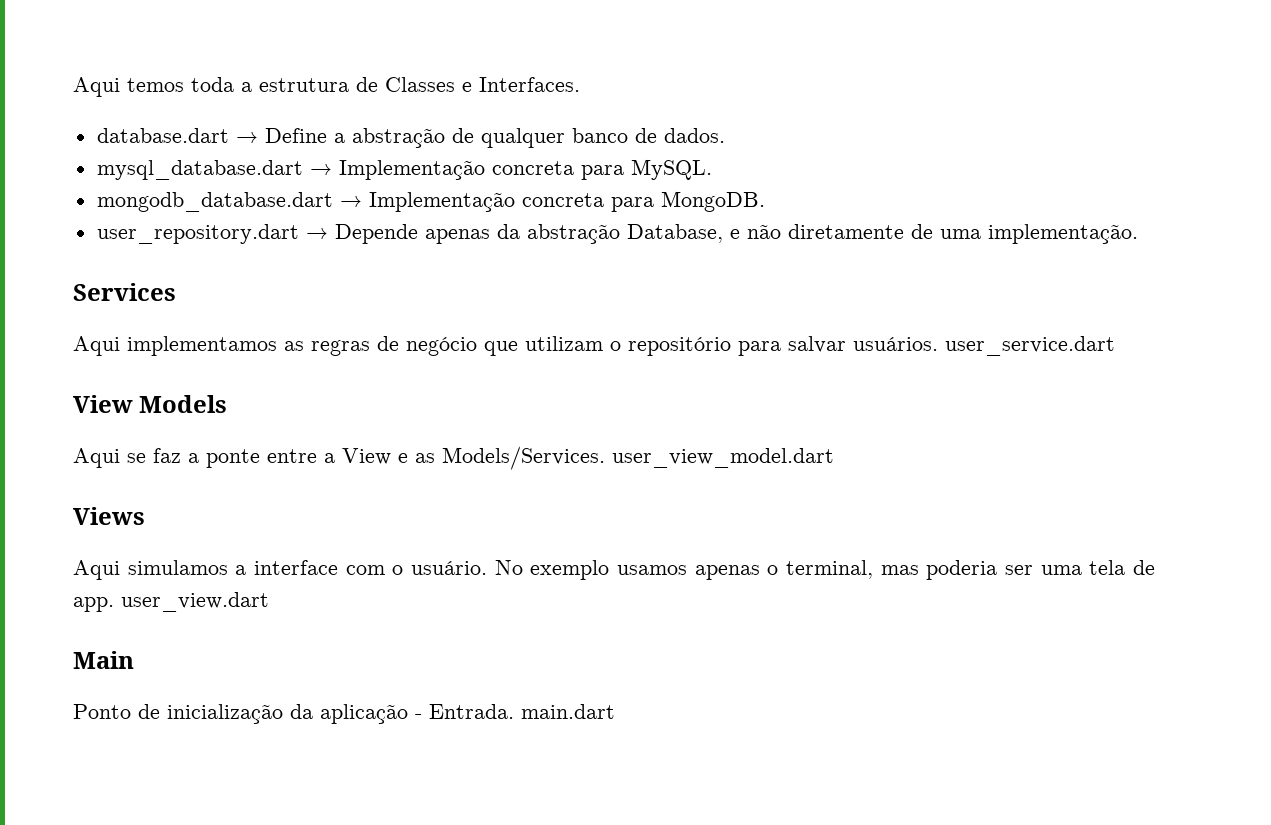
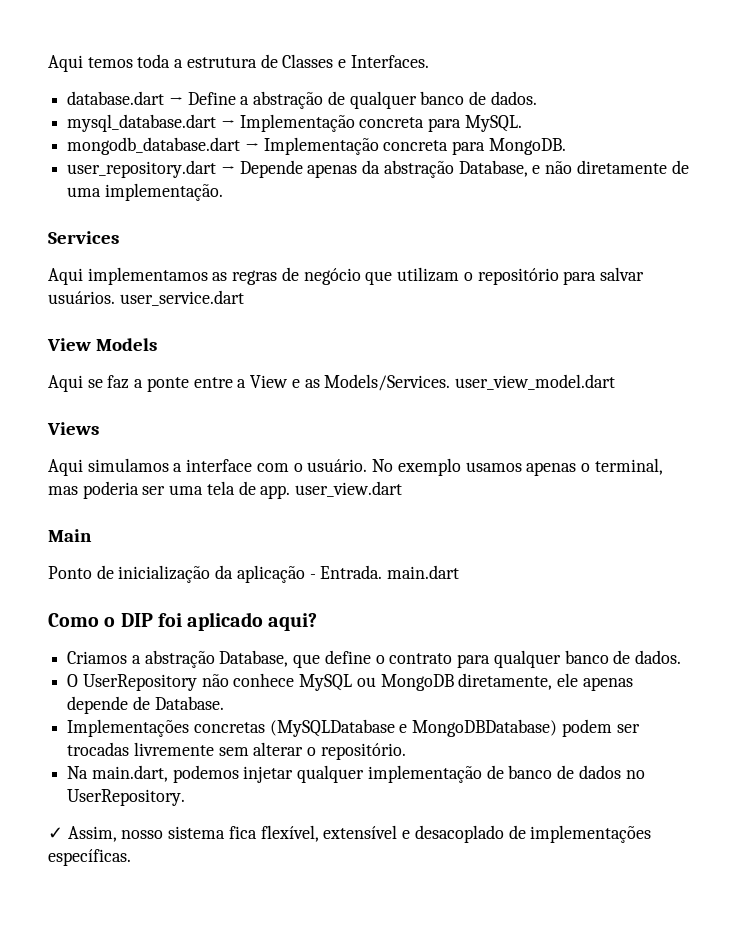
+ Como o DIP foi aplicado aqui?
+ Criamos a abstração Database, que define o contrato para qualquer banco de dados.
+ O UserRepository não conhece MySQL ou MongoDB diretamente, ele apenas depende de Database.
+ Implementações concretas (MySQLDatabase e MongoDBDatabase) podem ser trocadas livremente sem alterar o repositório.
+ Na main.dart, podemos injetar qualquer implementação de banco de dados no UserRepository.
+ ✓ Assim, nosso sistema fica flexível, extensível e desacoplado de implementações específicas.

